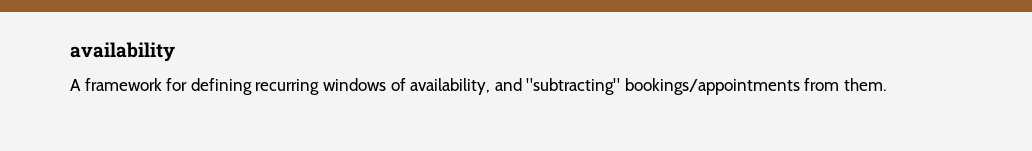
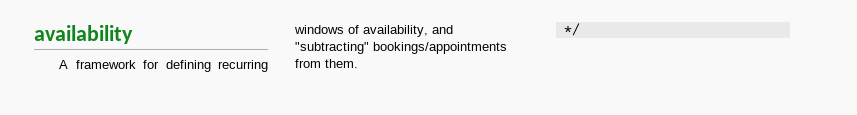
+ */

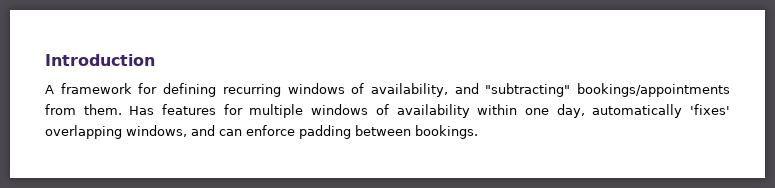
- availability
+ Introduction
- A framework for defining recurring windows of availability, and "subtracting" bookings/appointments from them.
- */
+ A framework for defining recurring windows of availability, and "subtracting" bookings/appointments from them. Has features for multiple windows of availability within one day, automatically 'fixes' overlapping windows, and can enforce padding between bookings.

